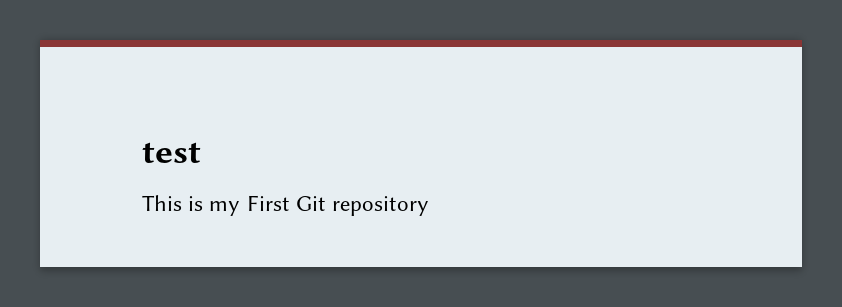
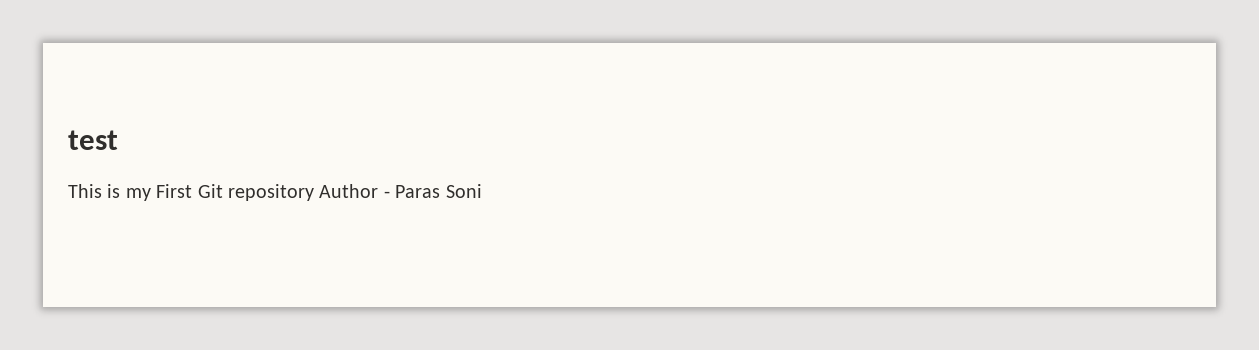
- This is my First Git repository
+ This is my First Git repository Author - Paras Soni

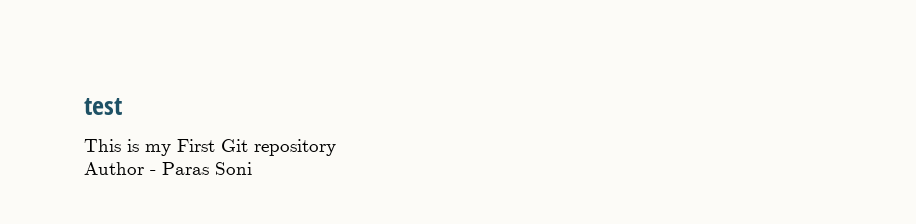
- This is my First Git repository Author - Paras Soni
+ This is my First Git repository
+ Author - Paras Soni

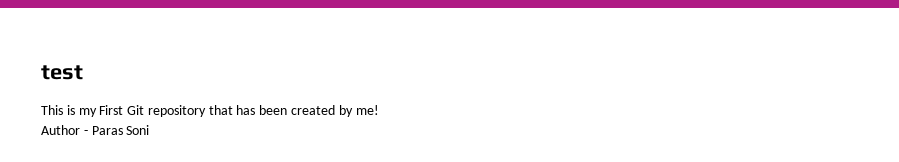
- This is my First Git repository
+ This is my First Git repository that has been created by me!

